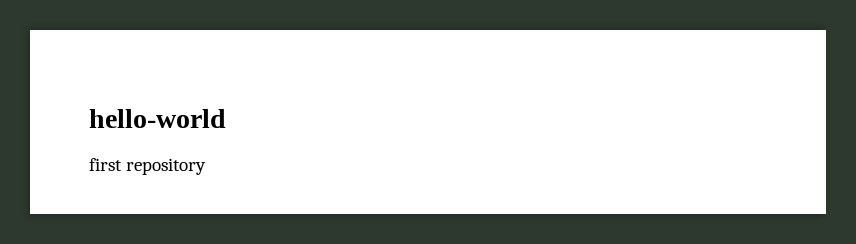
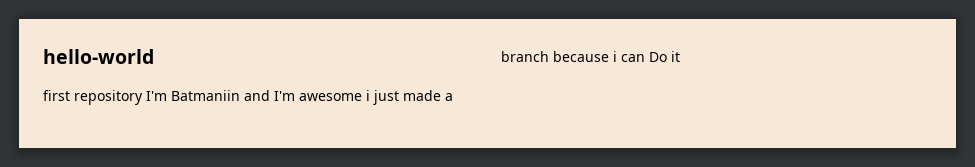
- first repository
+ first repository I'm Batmaniin and I'm awesome i just made a branch because i can Do it

